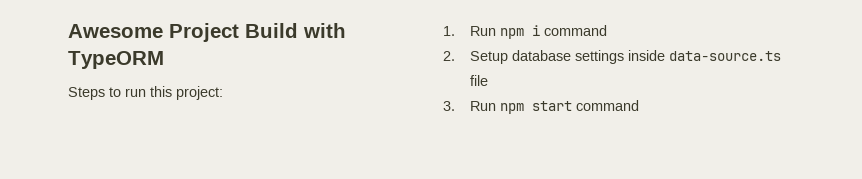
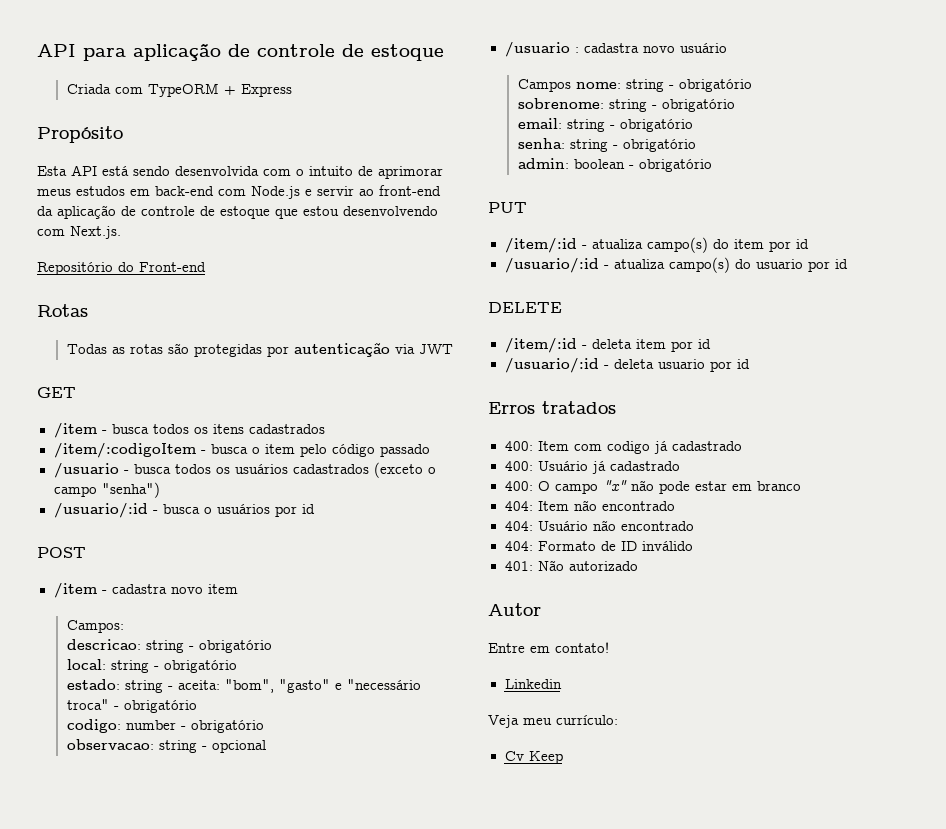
- Awesome Project Build with TypeORM
- Steps to run this project:
- 1. Run npm i command
- 2. Setup database settings inside data-source.ts file
- 3. Run npm start command
+ API para aplicação de controle de estoque
+ Criada com TypeORM + Express
+ Propósito
+ Esta API está sendo desenvolvida com o intuito de aprimorar meus estudos em back-end com Node.js e servir ao front-end da aplicação de controle de estoque que estou desenvolvendo com Next.js.
+ Repositório do Front-end
+ Rotas
+ Todas as rotas são protegidas por autenticação via JWT
+ GET
+ /item - busca todos os itens cadastrados
+ /item/:codigoItem - busca o item pelo código passado
+ /usuario - busca todos os usuários cadastrados (exceto o campo "senha")
+ /usuario/:id - busca o usuários por id
+ POST
+ /item - cadastra novo item
+ Campos:
+ descricao: string - obrigatório
+ local: string - obrigatório
+ estado: string - aceita: "bom", "gasto" e "necessário troca" - obrigatório
+ codigo: number - obrigatório
+ observacao: string - opcional
+ /usuario : cadastra novo usuário
+ Campos nome: string - obrigatório
+ sobrenome: string - obrigatório
+ email: string - obrigatório
+ senha: string - obrigatório
+ admin: boolean - obrigatório
+ PUT
+ /item/:id - atualiza campo(s) do item por id
+ /usuario/:id - atualiza campo(s) do usuario por id
+ DELETE
+ /item/:id - deleta item por id
+ /usuario/:id - deleta usuario por id
+ Erros tratados
+ 400: Item com codigo já cadastrado
+ 400: Usuário já cadastrado
+ 400: O campo "x" não pode estar em branco
+ 404: Item não encontrado
+ 404: Usuário não encontrado
+ 404: Formato de ID inválido
+ 401: Não autorizado
+ Autor
+ Entre em contato!
+ Linkedin
+ Veja meu currículo:
+ Cv Keep

